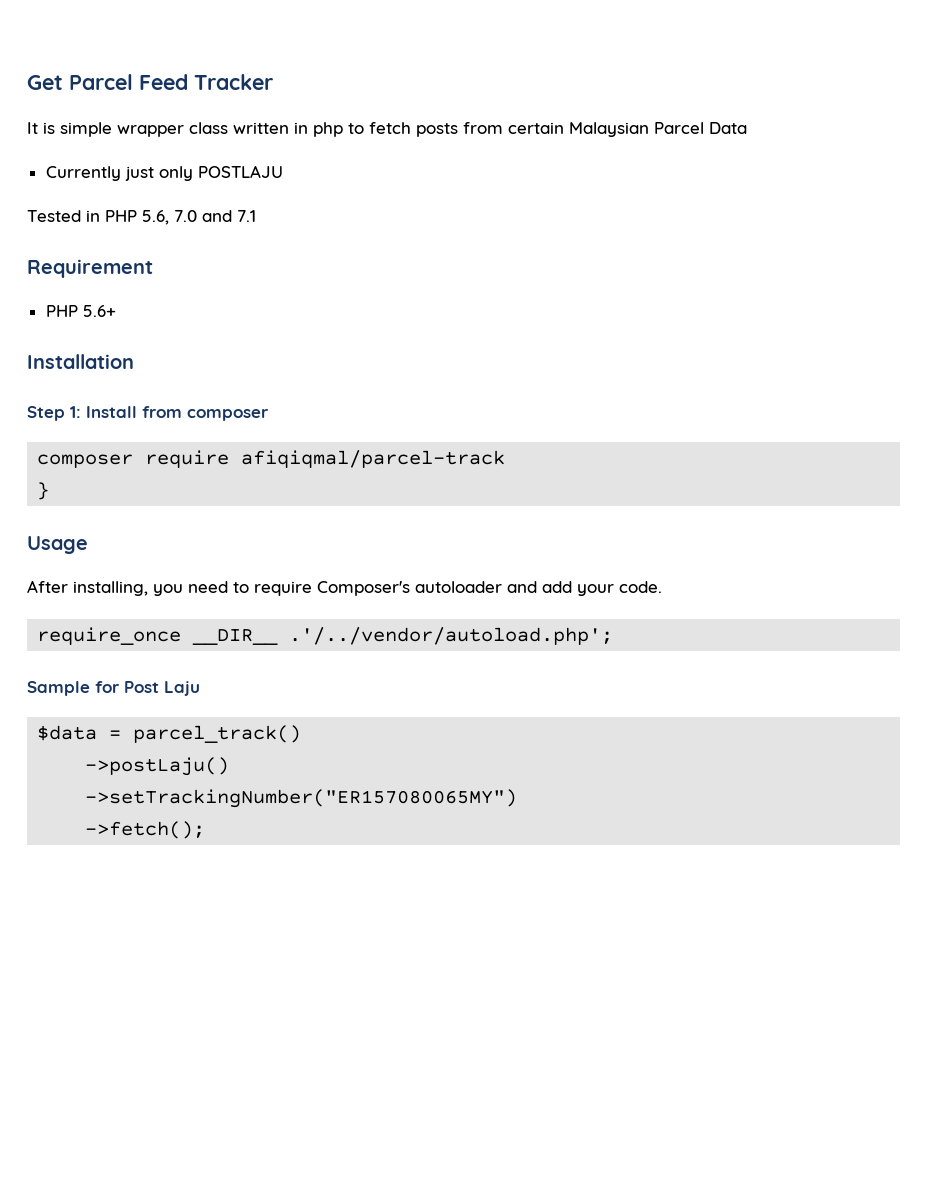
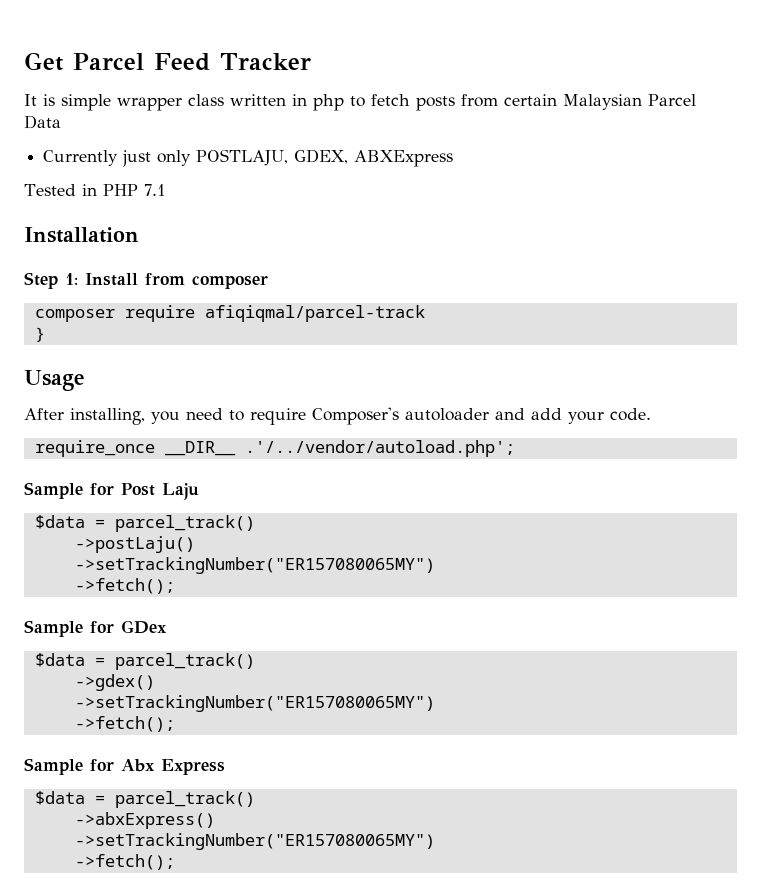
- Currently just only POSTLAJU
+ Currently just only POSTLAJU, GDEX, ABXExpress
- Tested in PHP 5.6, 7.0 and 7.1
- Requirement
- PHP 5.6+
+ Tested in PHP 7.1
+ Sample for GDex
+ $data = parcel_track()
+ ->gdex()
+ ->setTrackingNumber("ER157080065MY")
+ ->fetch();
+ Sample for Abx Express
+ $data = parcel_track()
+ ->abxExpress()
+ ->setTrackingNumber("ER157080065MY")
+ ->fetch();

